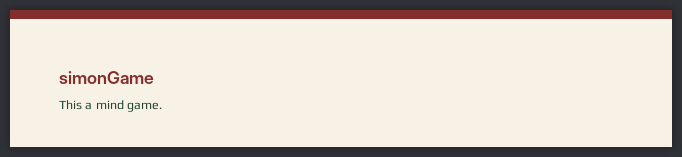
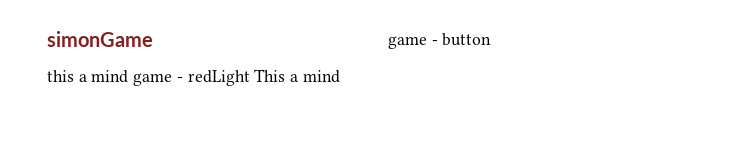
- This a mind game.
+ this a mind game - redLight This a mind game - button

